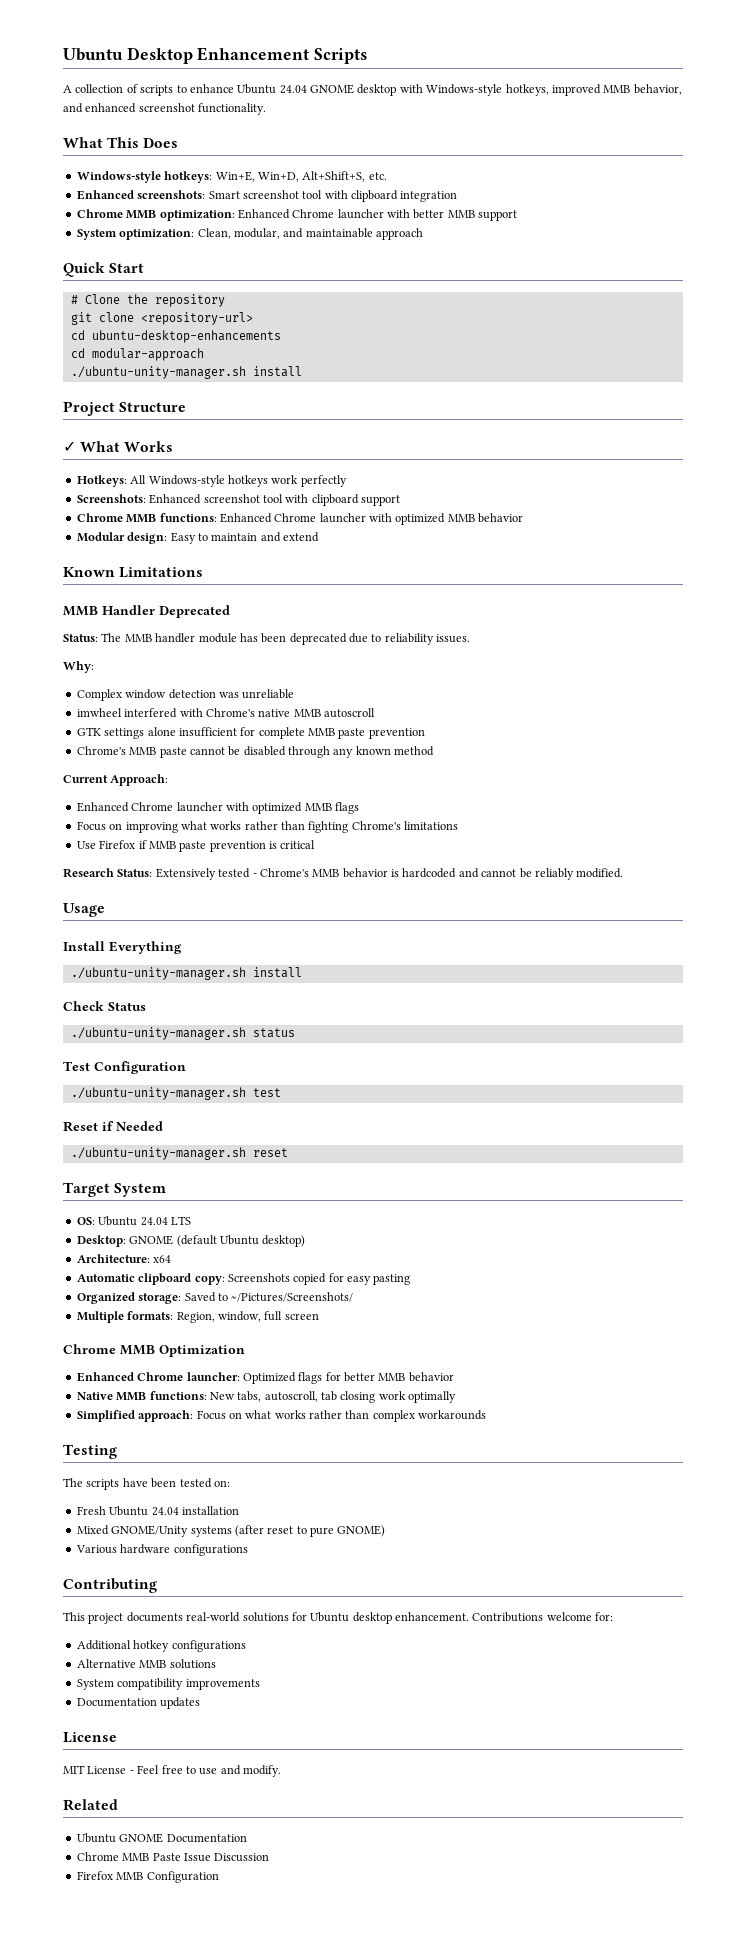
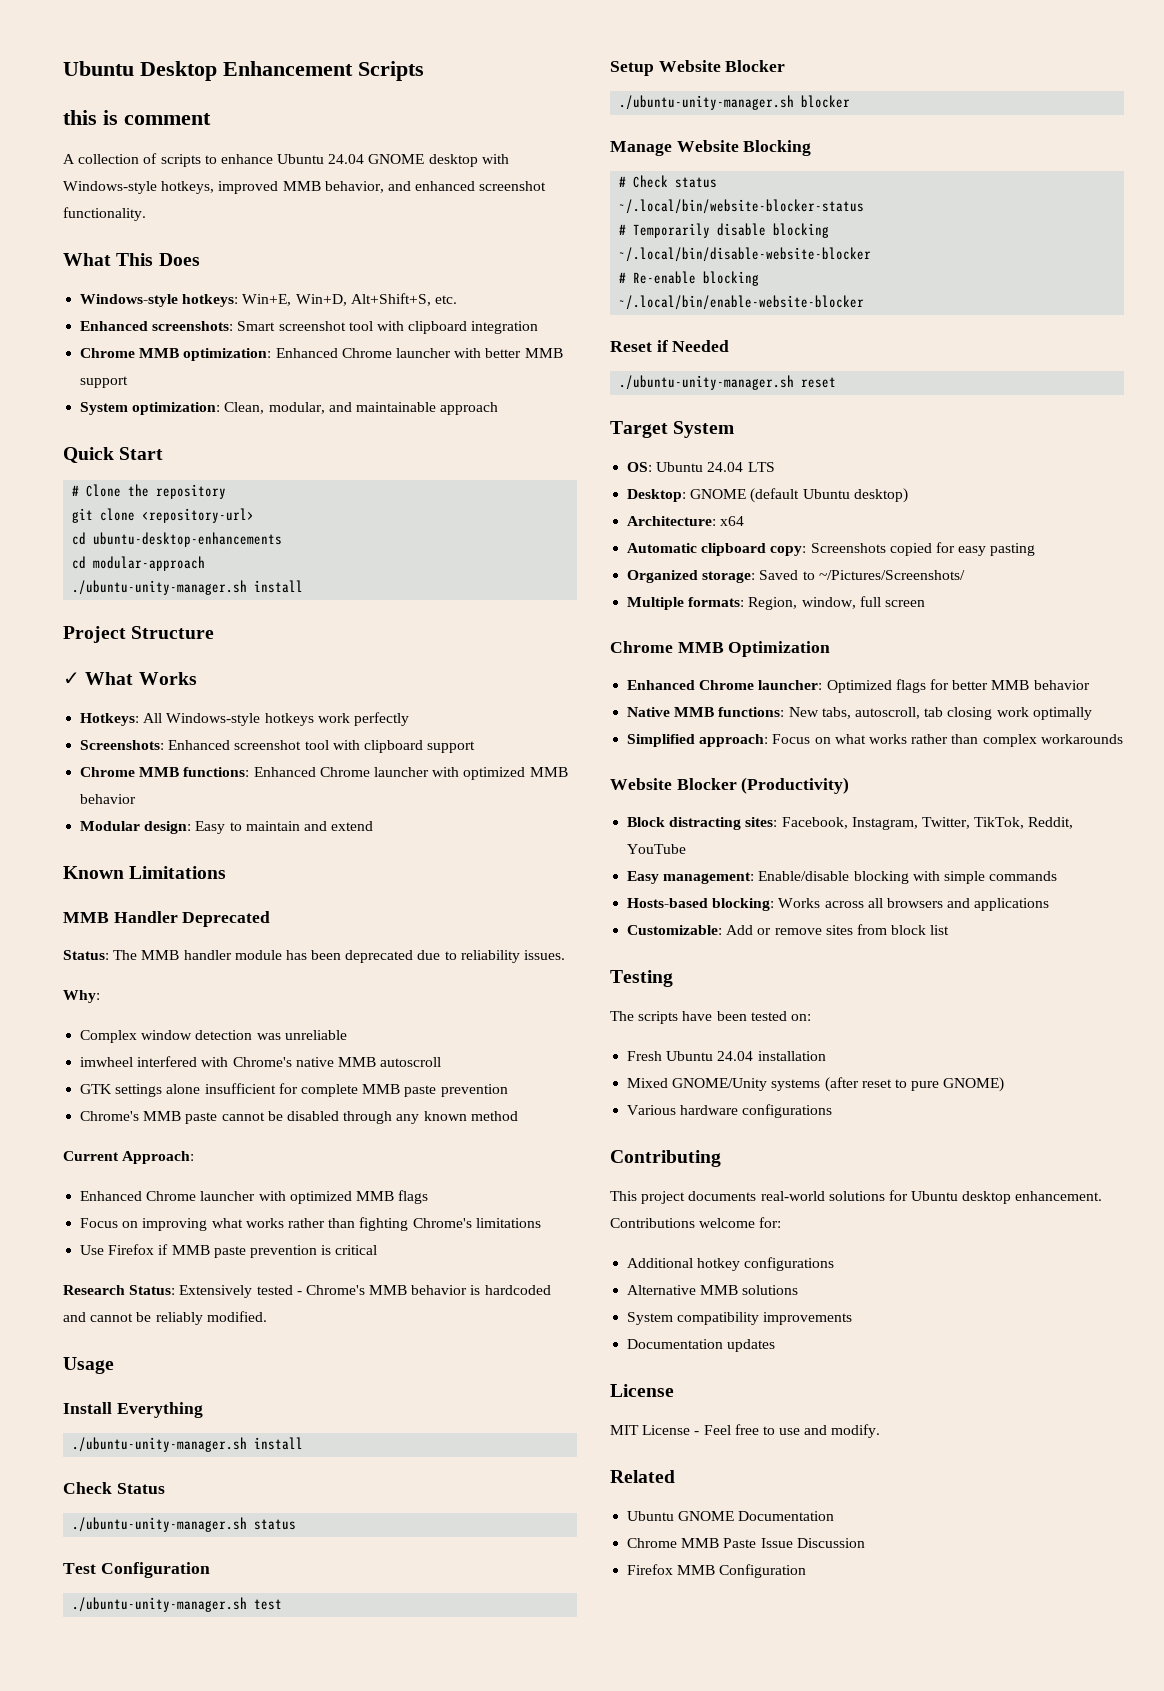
+ this is comment
+ Setup Website Blocker
+ ./ubuntu-unity-manager.sh blocker
+ Manage Website Blocking
+ # Check status
+ ~/.local/bin/website-blocker-status
+ # Temporarily disable blocking
+ ~/.local/bin/disable-website-blocker
+ # Re-enable blocking
+ ~/.local/bin/enable-website-blocker
+ Website Blocker (Productivity)
+ Block distracting sites: Facebook, Instagram, Twitter, TikTok, Reddit, YouTube
+ Easy management: Enable/disable blocking with simple commands
+ Hosts-based blocking: Works across all browsers and applications
+ Customizable: Add or remove sites from block list

